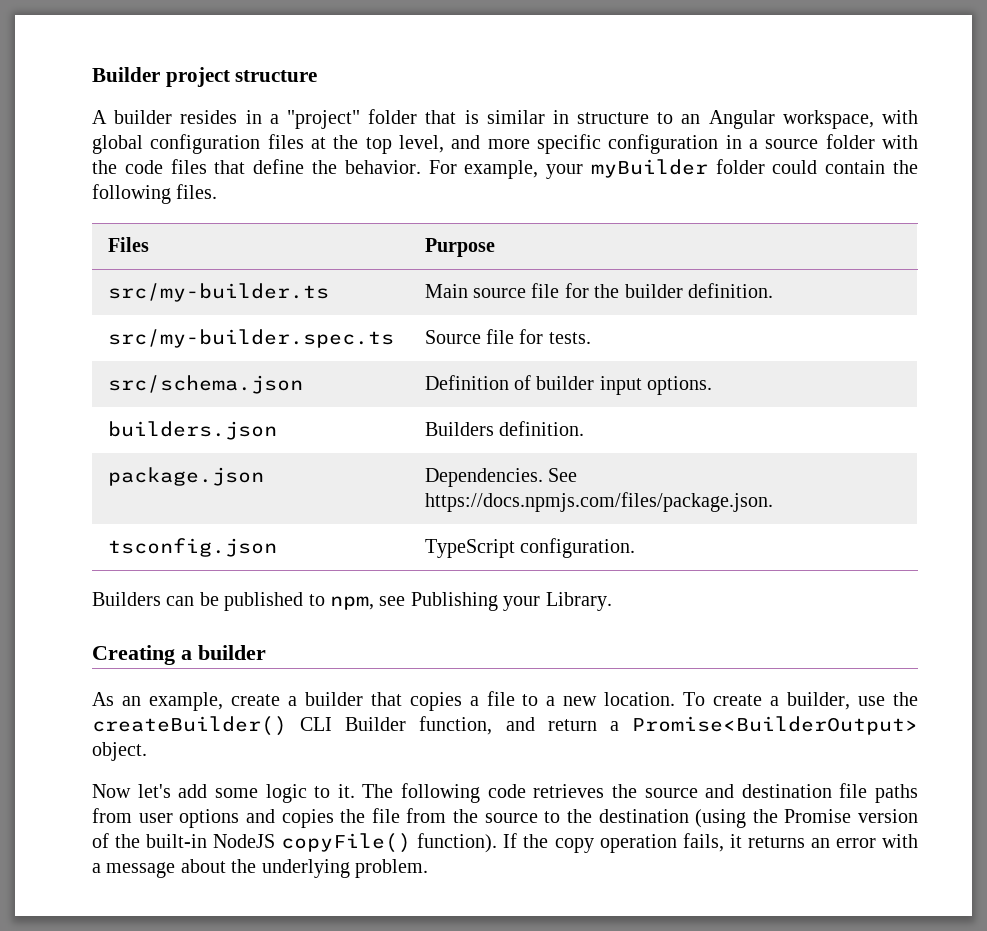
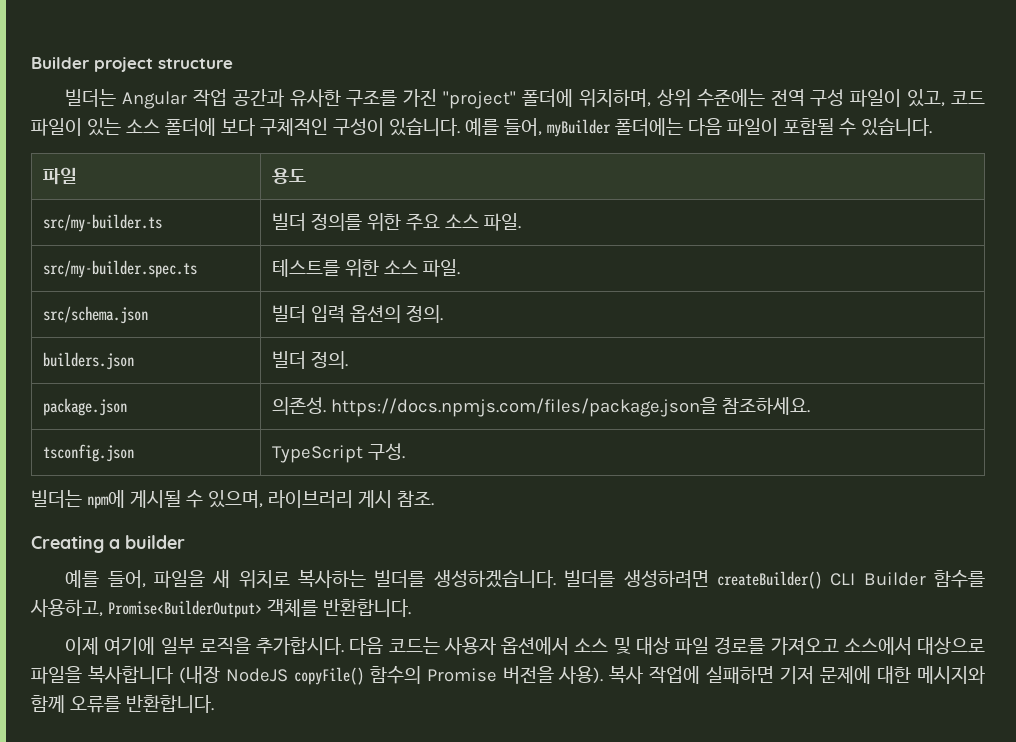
- A builder resides in a "project" folder that is similar in structure to an Angular workspace, with global configuration files at the top level, and more specific configuration in a source folder with the code files that define the behavior. For example, your myBuilder folder could contain the following files.
- Files | Purpose
- src/my-builder.ts | Main source file for the builder definition.
- src/my-builder.spec.ts | Source file for tests.
- src/schema.json | Definition of builder input options.
+ 빌더는 Angular 작업 공간과 유사한 구조를 가진 "project" 폴더에 위치하며, 상위 수준에는 전역 구성 파일이 있고, 코드 파일이 있는 소스 폴더에 보다 구체적인 구성이 있습니다. 예를 들어, myBuilder 폴더에는 다음 파일이 포함될 수 있습니다.
+ 파일 | 용도
+ src/my-builder.ts | 빌더 정의를 위한 주요 소스 파일.
+ src/my-builder.spec.ts | 테스트를 위한 소스 파일.
+ src/schema.json | 빌더 입력 옵션의 정의.
- builders.json | Builders definition.
+ builders.json | 빌더 정의.
- package.json | Dependencies. See https://docs.npmjs.com/files/package.json.
+ package.json | 의존성. https://docs.npmjs.com/files/package.json을 참조하세요.
- tsconfig.json | TypeScript configuration.
- Builders can be published to npm, see Publishing your Library.
+ tsconfig.json | TypeScript 구성.
+ 빌더는 npm에 게시될 수 있으며, 라이브러리 게시 참조.
  Creating a builder
- As an example, create a builder that copies a file to a new location. To create a builder, use the createBuilder() CLI Builder function, and return a Promise<BuilderOutput> object.
- Now let's add some logic to it. The following code retrieves the source and destination file paths from user options and copies the file from the source to the destination (using the Promise version of the built-in NodeJS copyFile() function). If the copy operation fails, it returns an error with a message about the underlying problem.
+ 예를 들어, 파일을 새 위치로 복사하는 빌더를 생성하겠습니다. 빌더를 생성하려면 createBuilder() CLI Builder 함수를 사용하고, Promise<BuilderOutput> 객체를 반환합니다.
+ 이제 여기에 일부 로직을 추가합시다. 다음 코드는 사용자 옵션에서 소스 및 대상 파일 경로를 가져오고 소스에서 대상으로 파일을 복사합니다 (내장 NodeJS copyFile() 함수의 Promise 버전을 사용). 복사 작업에 실패하면 기저 문제에 대한 메시지와 함께 오류를 반환합니다.

